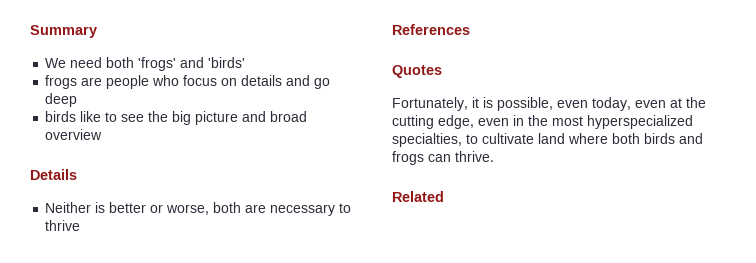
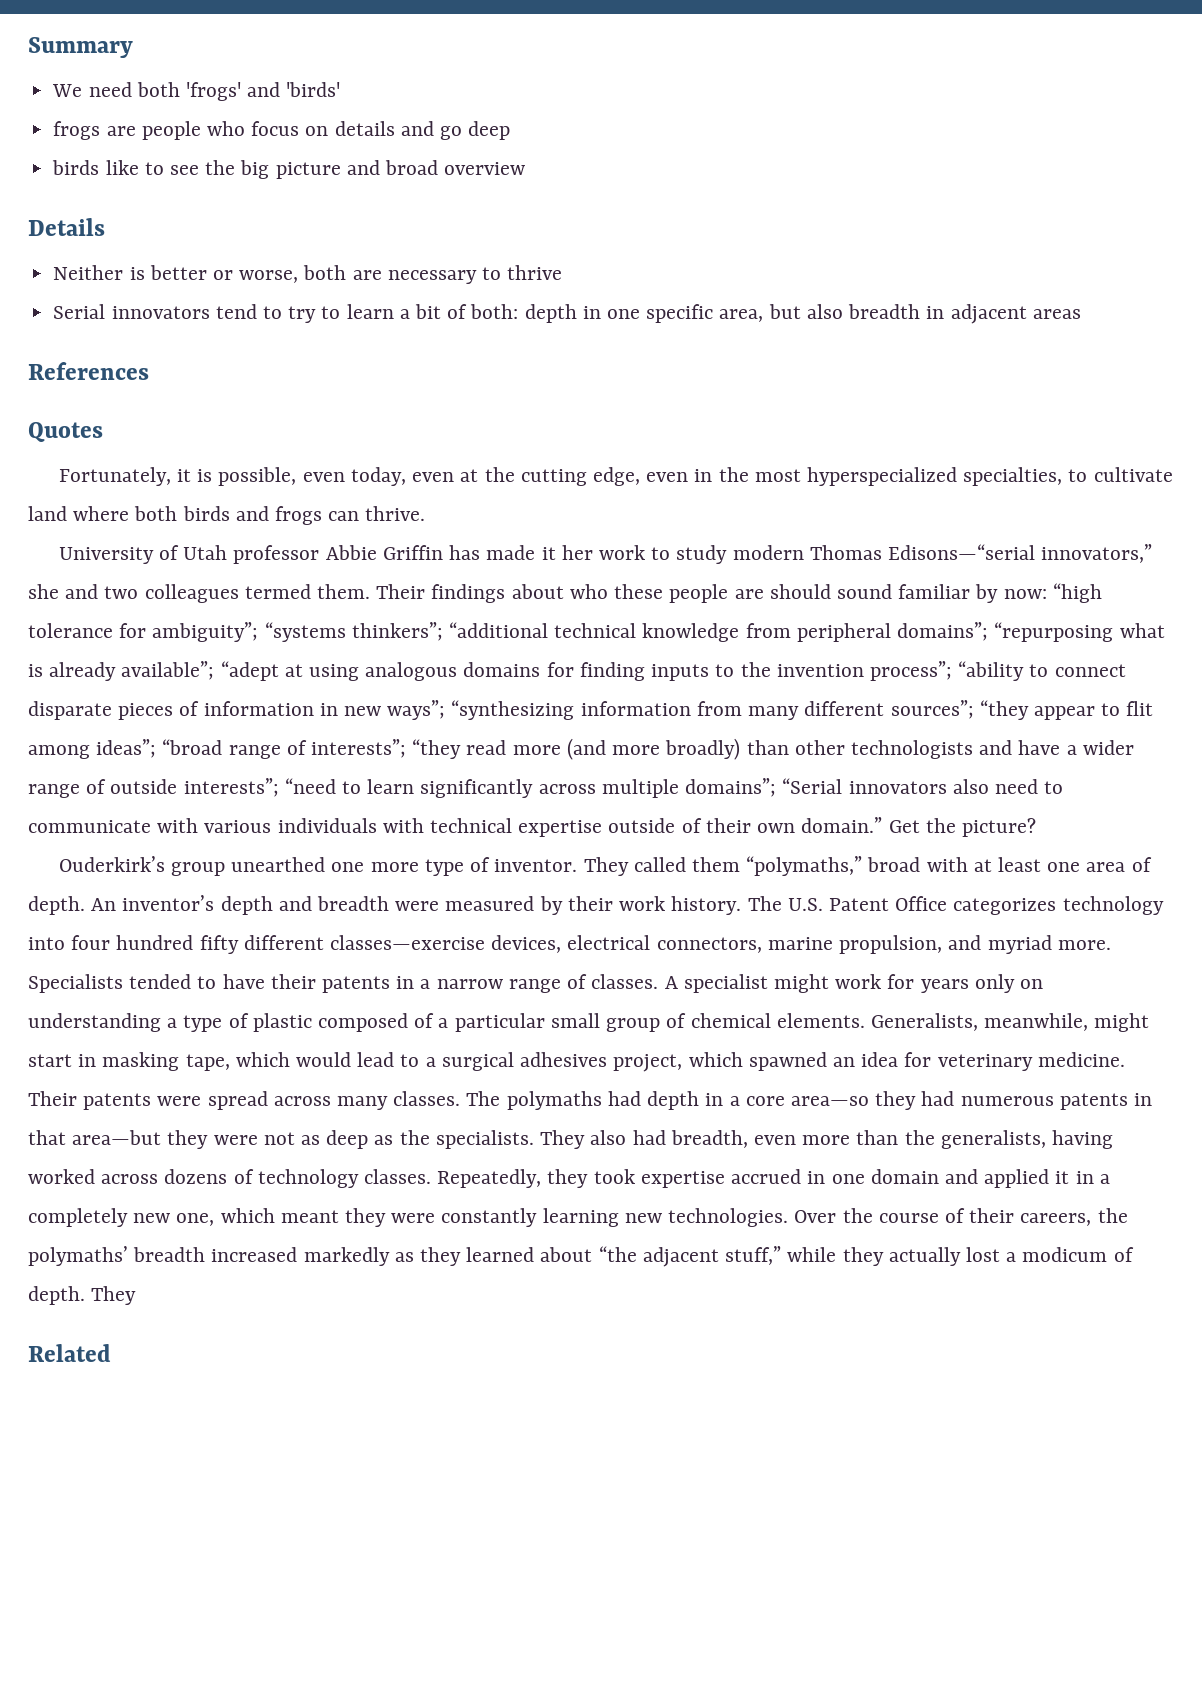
+ Serial innovators tend to try to learn a bit of both: depth in one specific area, but also breadth in adjacent areas
+ University of Utah professor Abbie Griffin has made it her work to study modern Thomas Edisons—“serial innovators,” she and two colleagues termed them. Their findings about who these people are should sound familiar by now: “high tolerance for ambiguity”; “systems thinkers”; “additional technical knowledge from peripheral domains”; “repurposing what is already available”; “adept at using analogous domains for finding inputs to the invention process”; “ability to connect disparate pieces of information in new ways”; “synthesizing information from many different sources”; “they appear to flit among ideas”; “broad range of interests”; “they read more (and more broadly) than other technologists and have a wider range of outside interests”; “need to learn significantly across multiple domains”; “Serial innovators also need to communicate with various individuals with technical expertise outside of their own domain.” Get the picture?
+ Ouderkirk’s group unearthed one more type of inventor. They called them “polymaths,” broad with at least one area of depth. An inventor’s depth and breadth were measured by their work history. The U.S. Patent Office categorizes technology into four hundred fifty different classes—exercise devices, electrical connectors, marine propulsion, and myriad more. Specialists tended to have their patents in a narrow range of classes. A specialist might work for years only on understanding a type of plastic composed of a particular small group of chemical elements. Generalists, meanwhile, might start in masking tape, which would lead to a surgical adhesives project, which spawned an idea for veterinary medicine. Their patents were spread across many classes. The polymaths had depth in a core area—so they had numerous patents in that area—but they were not as deep as the specialists. They also had breadth, even more than the generalists, having worked across dozens of technology classes. Repeatedly, they took expertise accrued in one domain and applied it in a completely new one, which meant they were constantly learning new technologies. Over the course of their careers, the polymaths’ breadth increased markedly as they learned about “the adjacent stuff,” while they actually lost a modicum of depth. They

